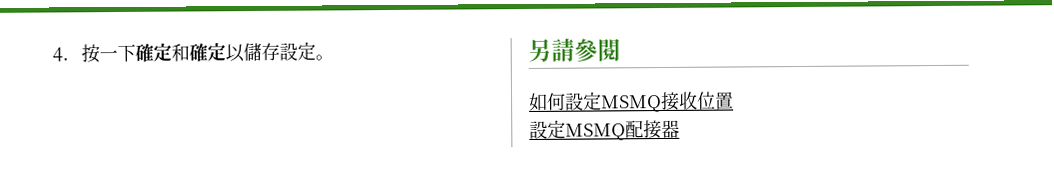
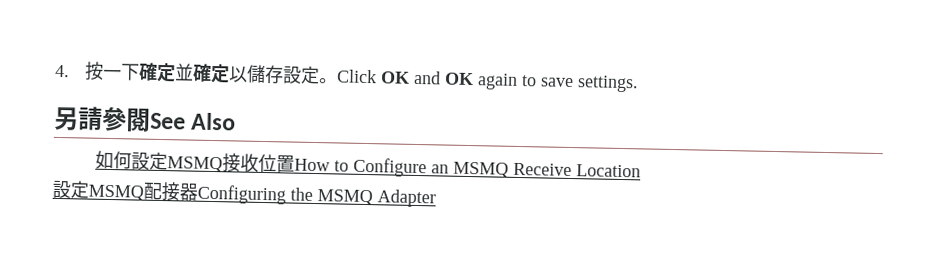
- 4.按一下確定和確定以儲存設定。
+ 4.按一下確定並確定以儲存設定。Click OK and OK again to save settings.
- 另請參閱
+ 另請參閱See Also
- 如何設定MSMQ接收位置
+ 如何設定MSMQ接收位置How to Configure an MSMQ Receive Location
- 設定MSMQ配接器
+ 設定MSMQ配接器Configuring the MSMQ Adapter

